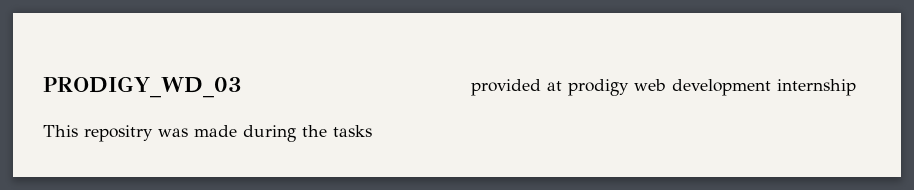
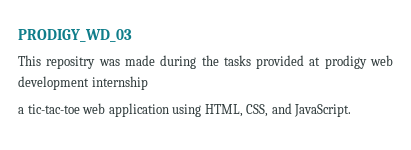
+ a tic-tac-toe web application using HTML, CSS, and JavaScript.

